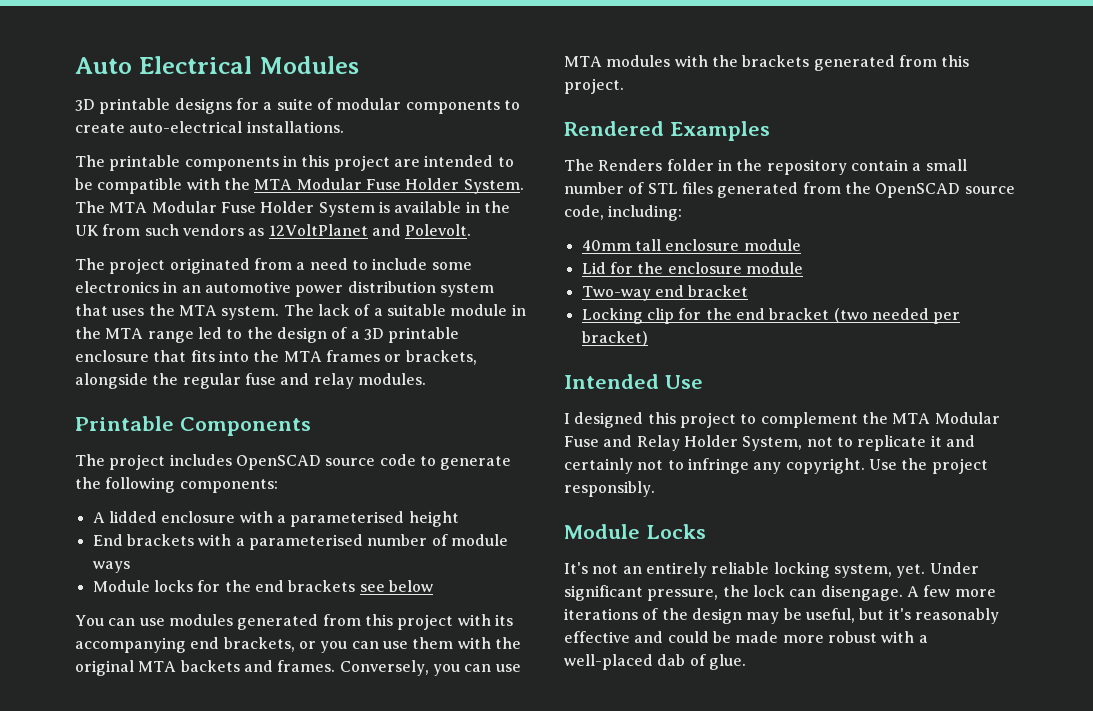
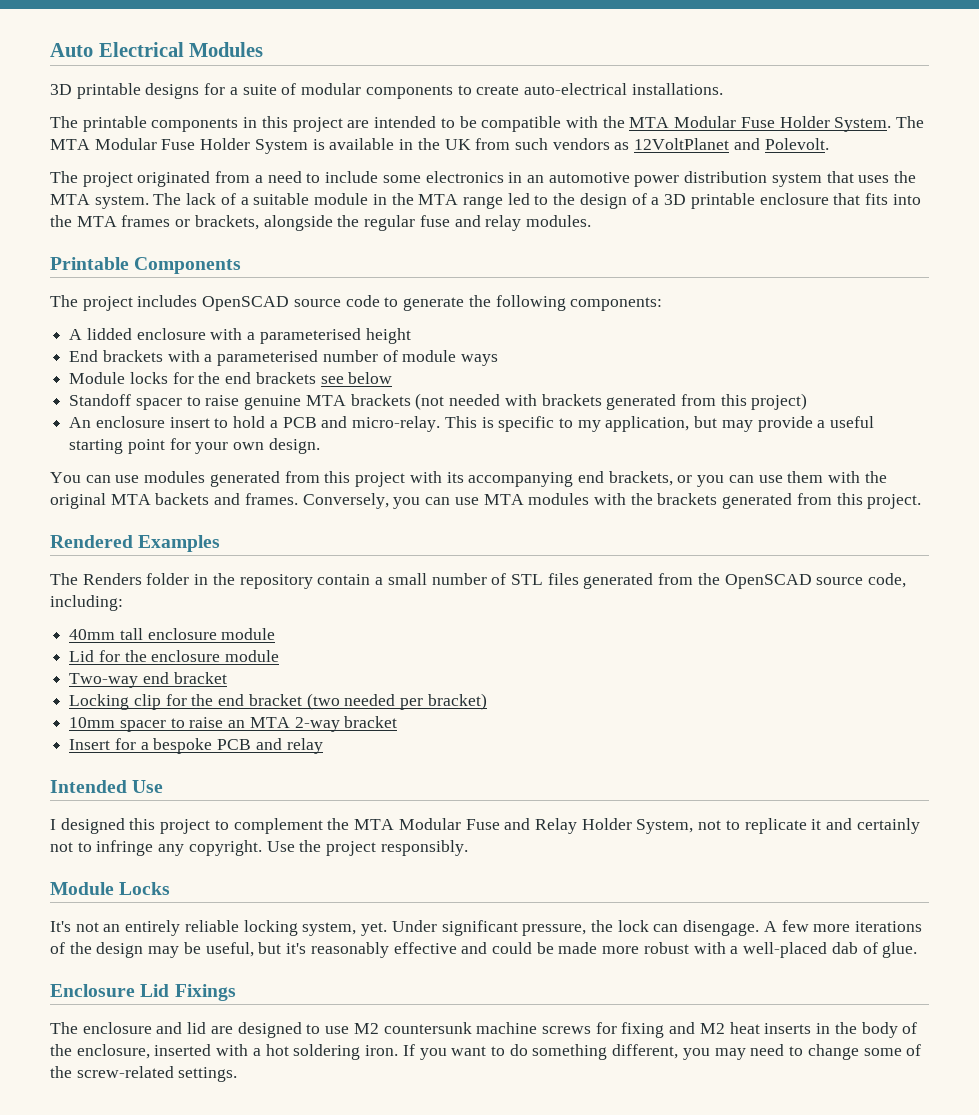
+ Standoff spacer to raise genuine MTA brackets (not needed with brackets generated from this project)
+ An enclosure insert to hold a PCB and micro-relay. This is specific to my application, but may provide a useful starting point for your own design.
+ 10mm spacer to raise an MTA 2-way bracket
+ Insert for a bespoke PCB and relay
+ Enclosure Lid Fixings
+ The enclosure and lid are designed to use M2 countersunk machine screws for fixing and M2 heat inserts in the body of the enclosure, inserted with a hot soldering iron. If you want to do something different, you may need to change some of the screw-related settings.

